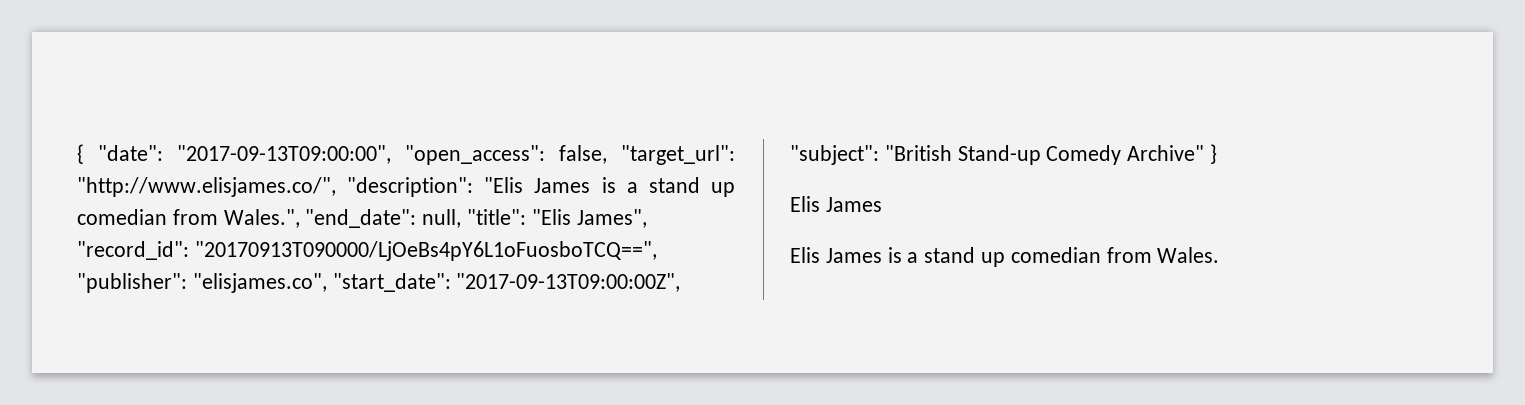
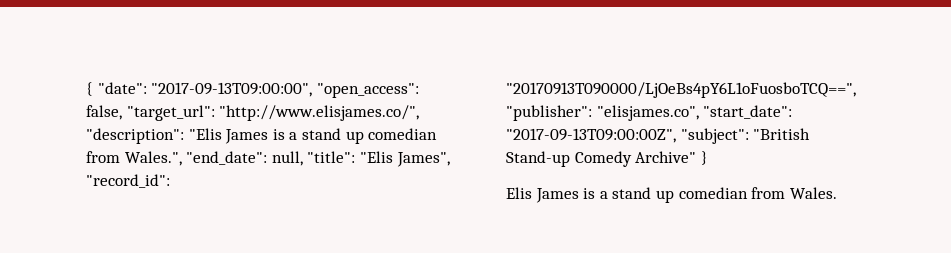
  { "date": "2017-09-13T09:00:00", "open_access": false, "target_url": "http://www.elisjames.co/", "description": "Elis James is a stand up comedian from Wales.", "end_date": null, "title": "Elis James", "record_id": "20170913T090000/LjOeBs4pY6L1oFuosboTCQ==", "publisher": "elisjames.co", "start_date": "2017-09-13T09:00:00Z", "subject": "British Stand-up Comedy Archive" }
- Elis James

